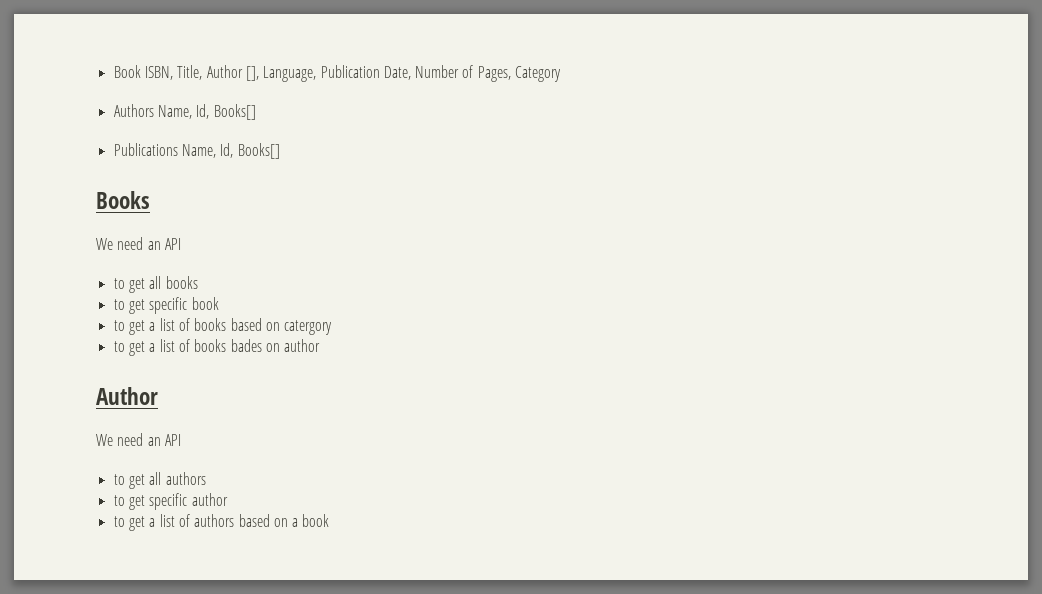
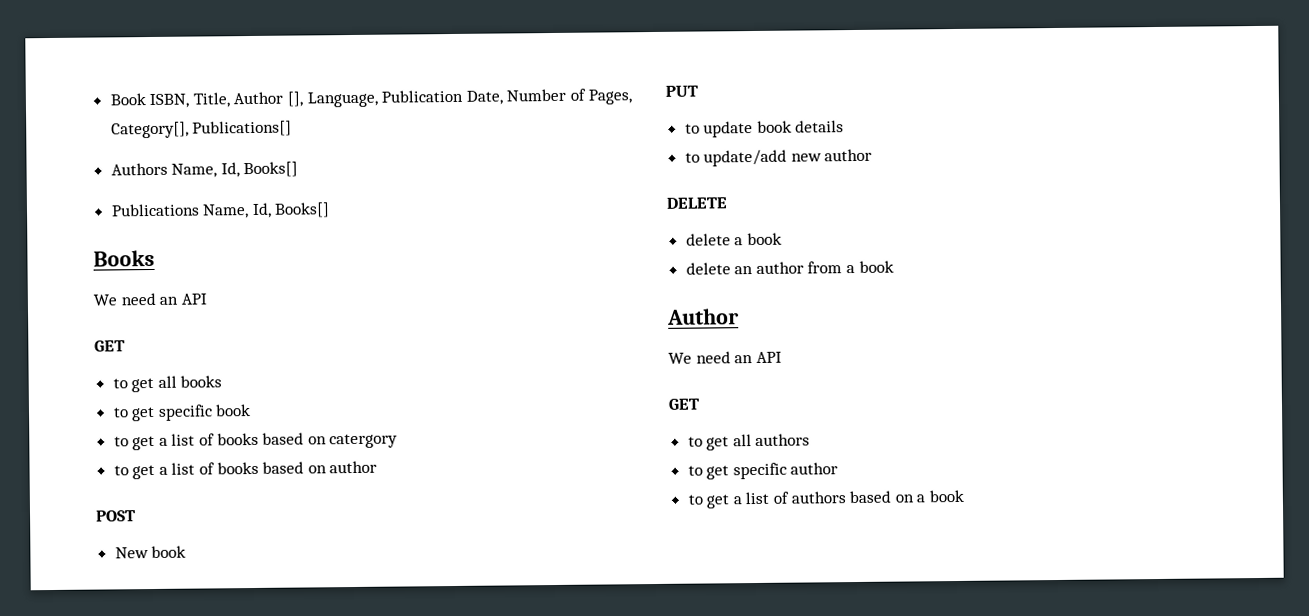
- Book ISBN, Title, Author [], Language, Publication Date, Number of Pages, Category
+ Book ISBN, Title, Author [], Language, Publication Date, Number of Pages, Category[], Publications[]
  Books
  We need an API
+ GET
- to get a list of books bades on author
+ to get a list of books based on author
+ POST
+ New book
+ PUT
+ to update book details
+ to update/add new author
+ DELETE
+ delete a book
+ delete an author from a book
  Author
  We need an API
+ GET

